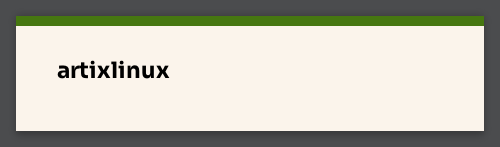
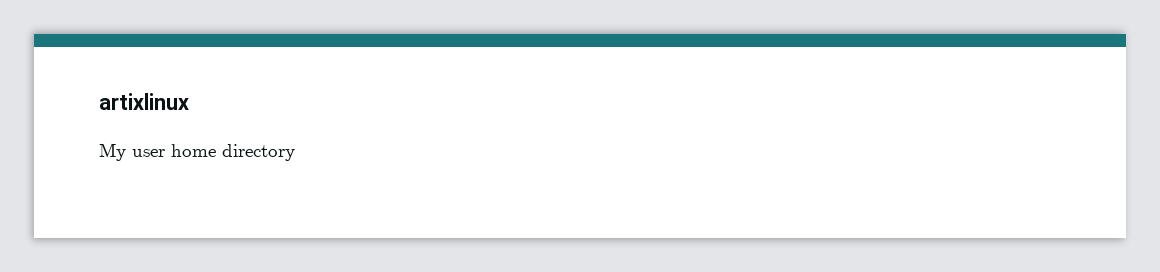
+ My user home directory

